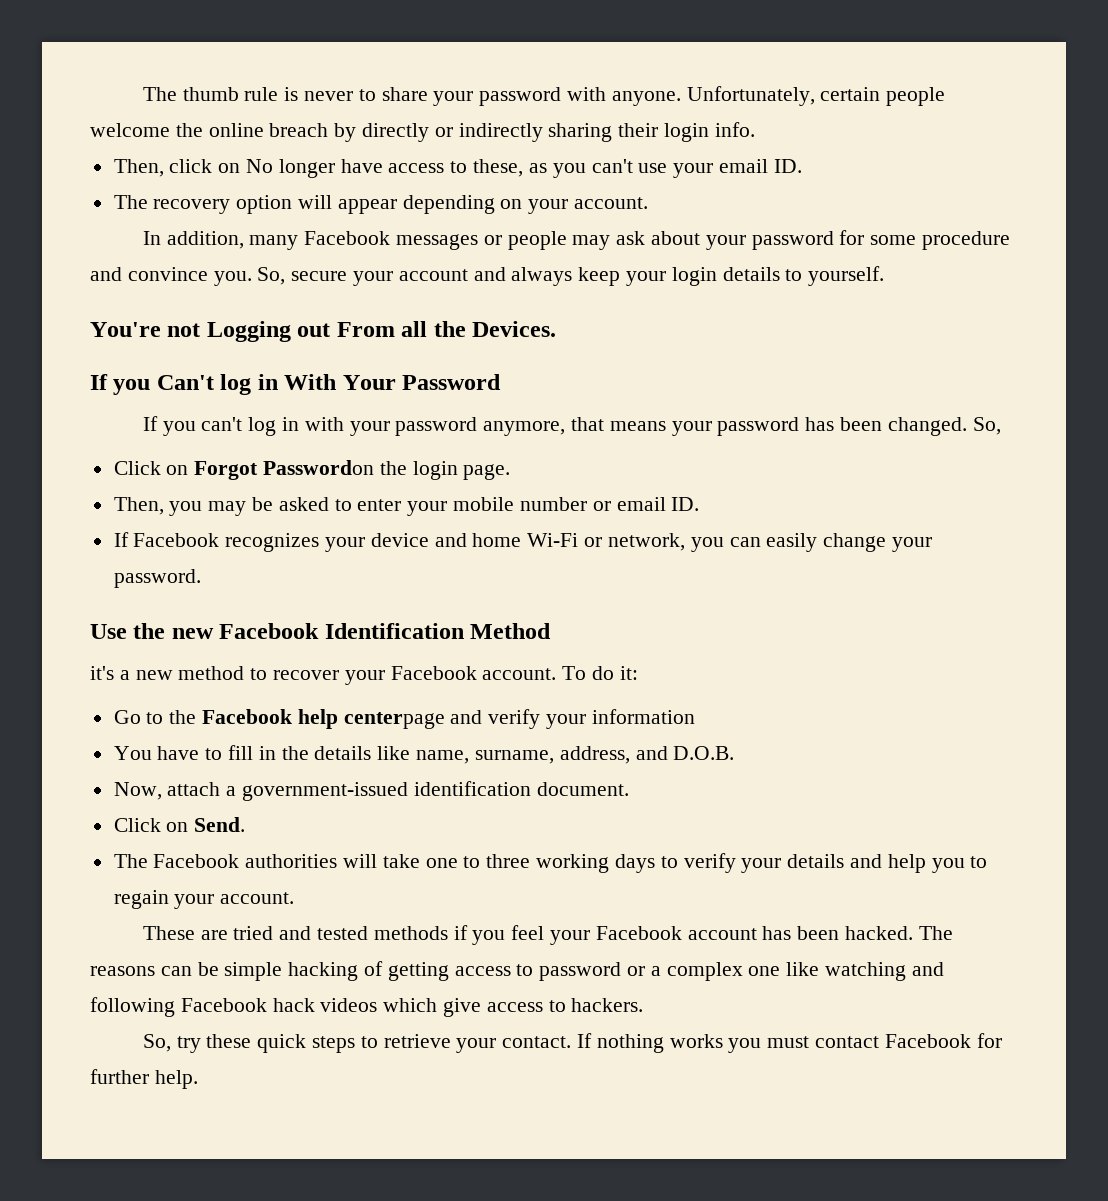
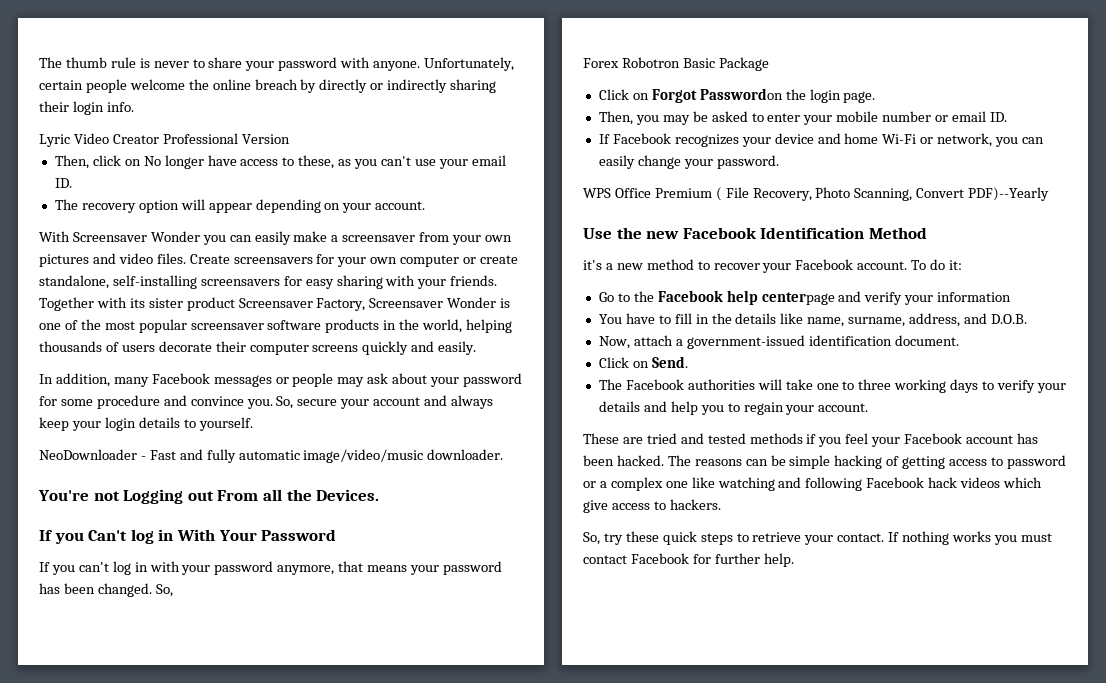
+ Lyric Video Creator Professional Version
+ With Screensaver Wonder you can easily make a screensaver from your own pictures and video files. Create screensavers for your own computer or create standalone, self-installing screensavers for easy sharing with your friends. Together with its sister product Screensaver Factory, Screensaver Wonder is one of the most popular screensaver software products in the world, helping thousands of users decorate their computer screens quickly and easily.
+ NeoDownloader - Fast and fully automatic image/video/music downloader.
+ Forex Robotron Basic Package
+ WPS Office Premium ( File Recovery, Photo Scanning, Convert PDF)--Yearly

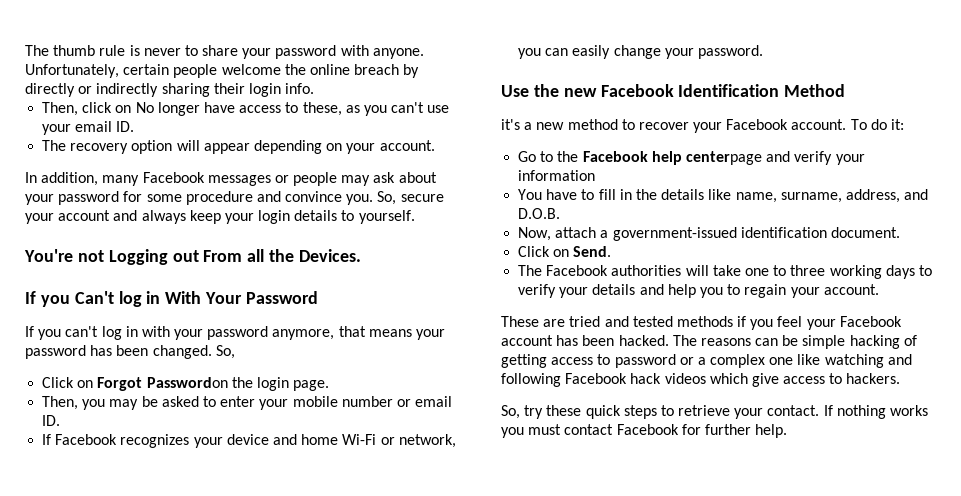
- Lyric Video Creator Professional Version
- With Screensaver Wonder you can easily make a screensaver from your own pictures and video files. Create screensavers for your own computer or create standalone, self-installing screensavers for easy sharing with your friends. Together with its sister product Screensaver Factory, Screensaver Wonder is one of the most popular screensaver software products in the world, helping thousands of users decorate their computer screens quickly and easily.
- NeoDownloader - Fast and fully automatic image/video/music downloader.
- Forex Robotron Basic Package
- WPS Office Premium ( File Recovery, Photo Scanning, Convert PDF)--Yearly

